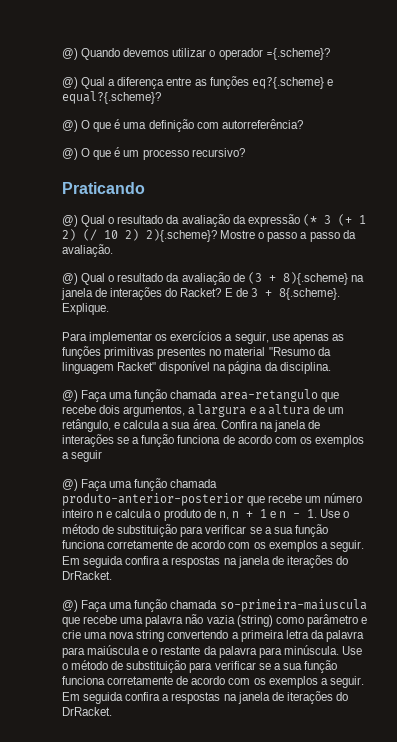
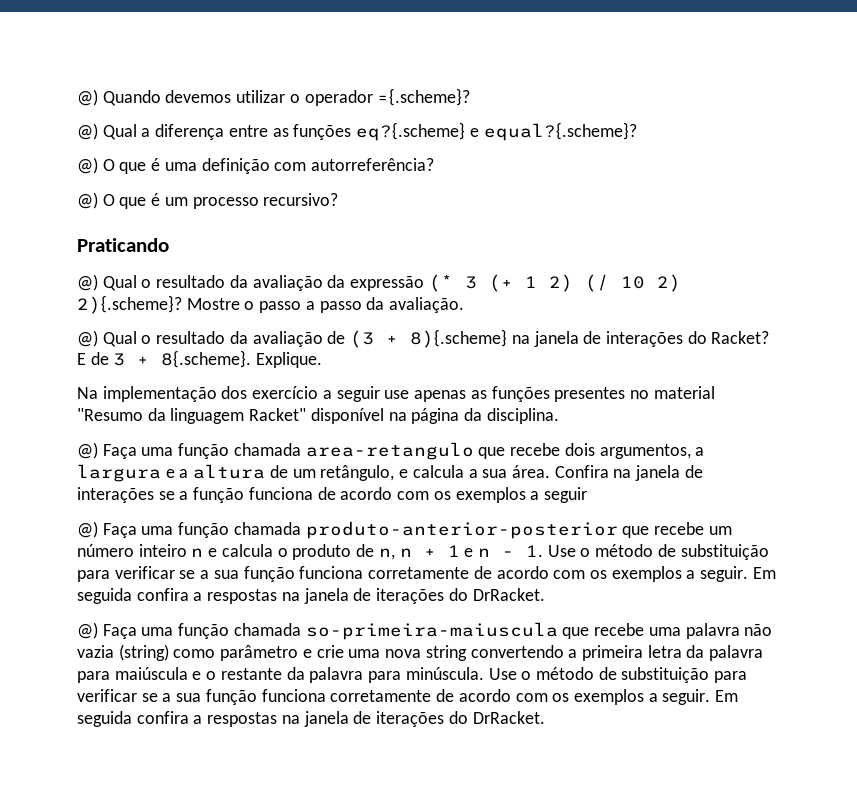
- Para implementar os exercícios a seguir, use apenas as funções primitivas presentes no material "Resumo da linguagem Racket" disponível na página da disciplina.
+ Na implementação dos exercício a seguir use apenas as funções presentes no material "Resumo da linguagem Racket" disponível na página da disciplina.

